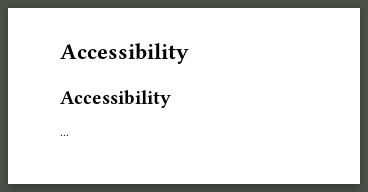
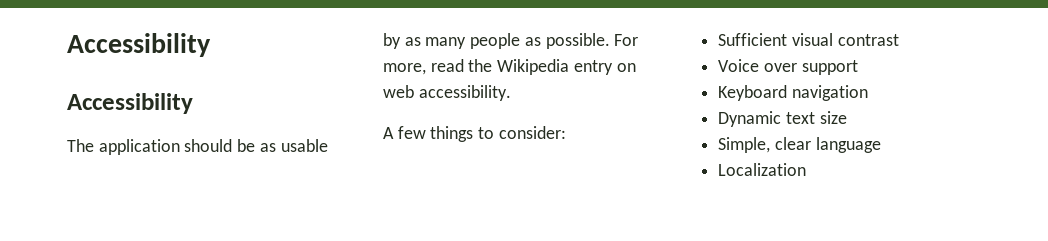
- ...
+ The application should be as usable by as many people as possible. For more, read the Wikipedia entry on web accessibility.
+ A few things to consider:
+ Sufficient visual contrast
+ Voice over support
+ Keyboard navigation
+ Dynamic text size
+ Simple, clear language
+ Localization

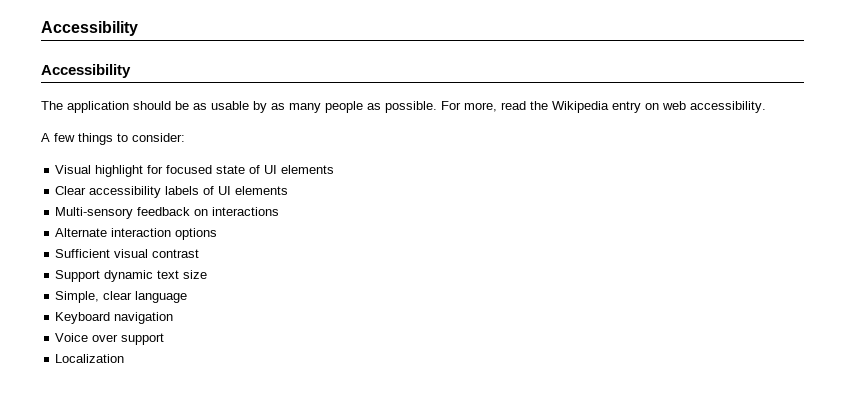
+ Visual highlight for focused state of UI elements
+ Clear accessibility labels of UI elements
+ Multi-sensory feedback on interactions
+ Alternate interaction options
  Sufficient visual contrast
- Voice over support
- Keyboard navigation
- Dynamic text size
+ Support dynamic text size
+ Keyboard navigation
+ Voice over support

